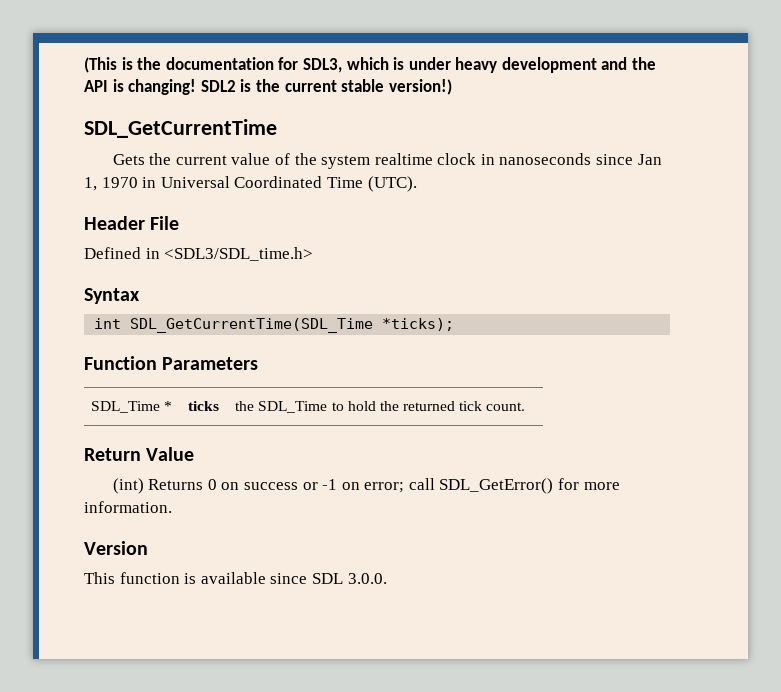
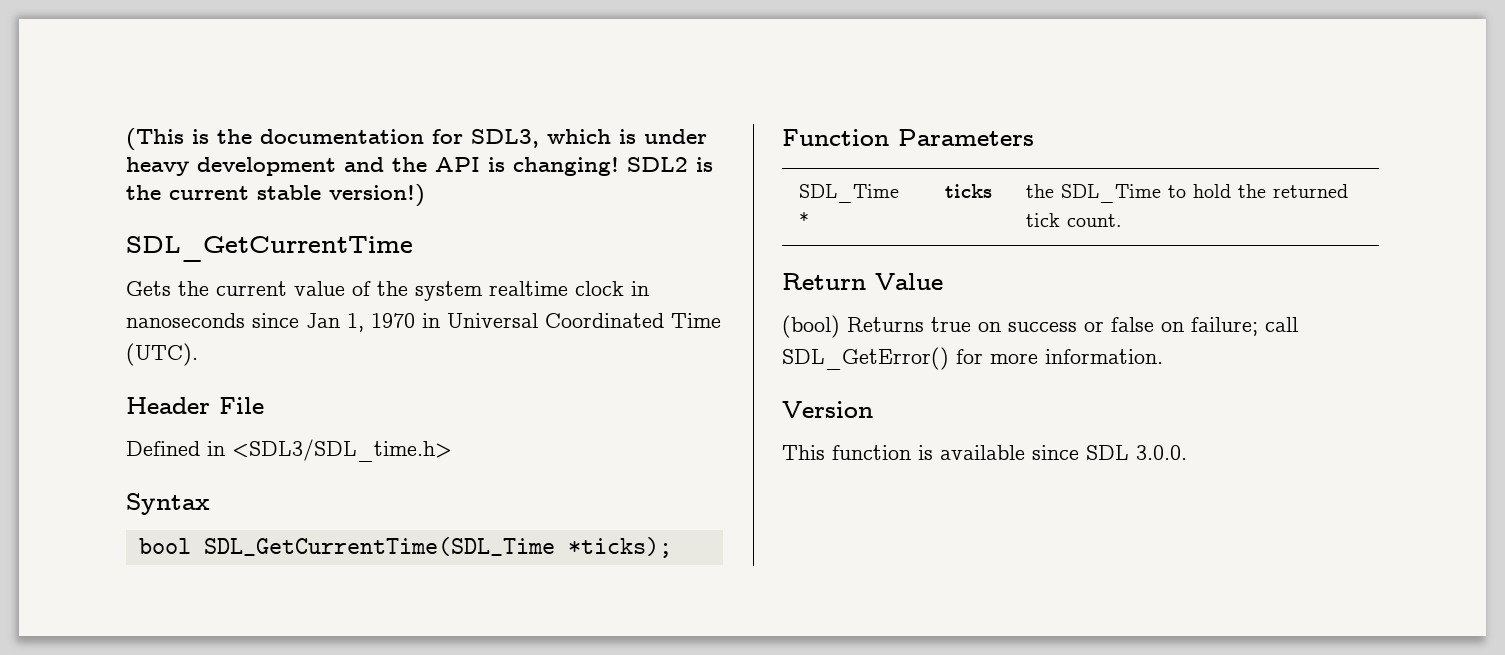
- int SDL_GetCurrentTime(SDL_Time *ticks);
+ bool SDL_GetCurrentTime(SDL_Time *ticks);
- (int) Returns 0 on success or -1 on error; call SDL_GetError() for more information.
+ (bool) Returns true on success or false on failure; call SDL_GetError() for more information.

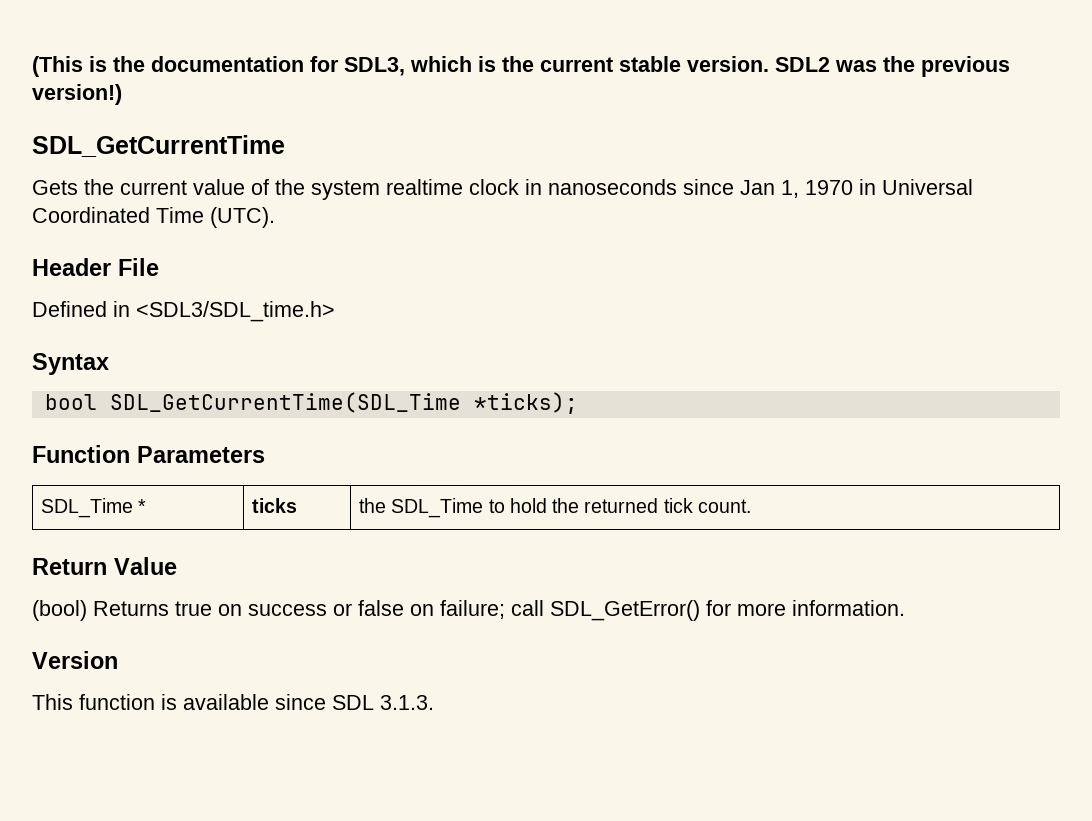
- (This is the documentation for SDL3, which is under heavy development and the API is changing! SDL2 is the current stable version!)
+ (This is the documentation for SDL3, which is the current stable version. SDL2 was the previous version!)
- This function is available since SDL 3.0.0.
+ This function is available since SDL 3.1.3.

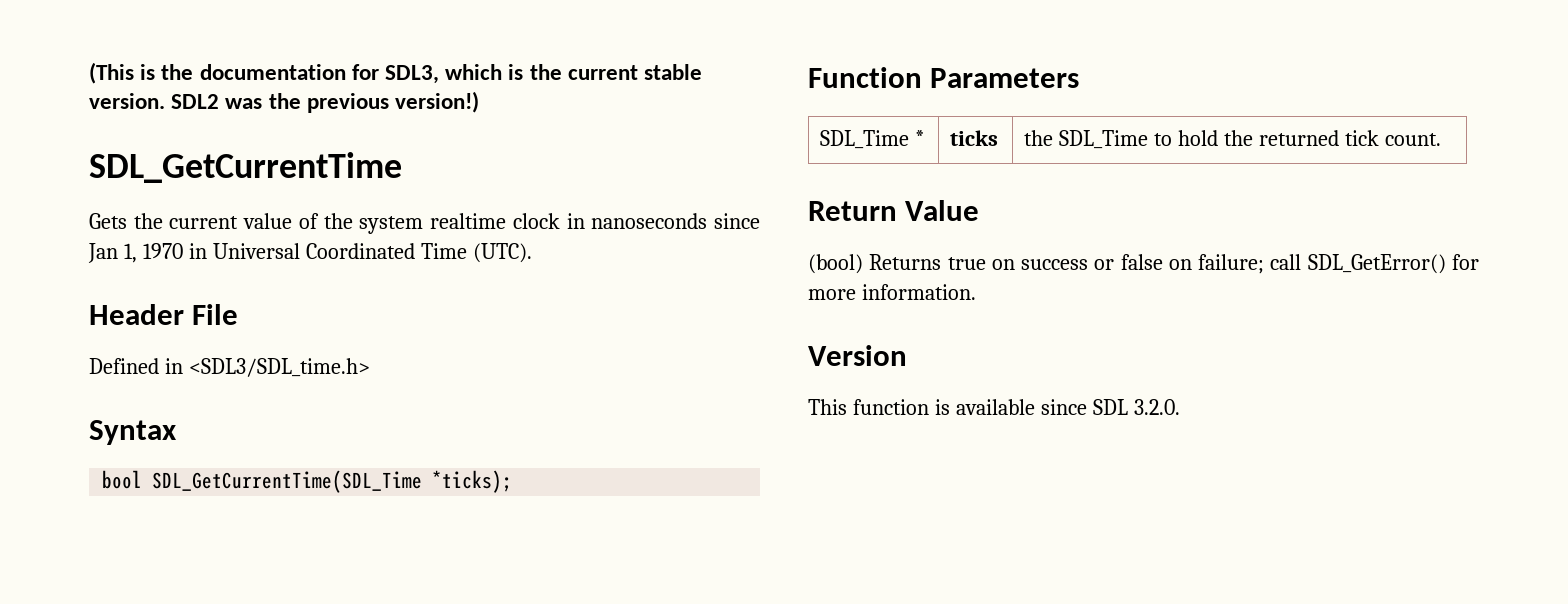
- This function is available since SDL 3.1.3.
+ This function is available since SDL 3.2.0.

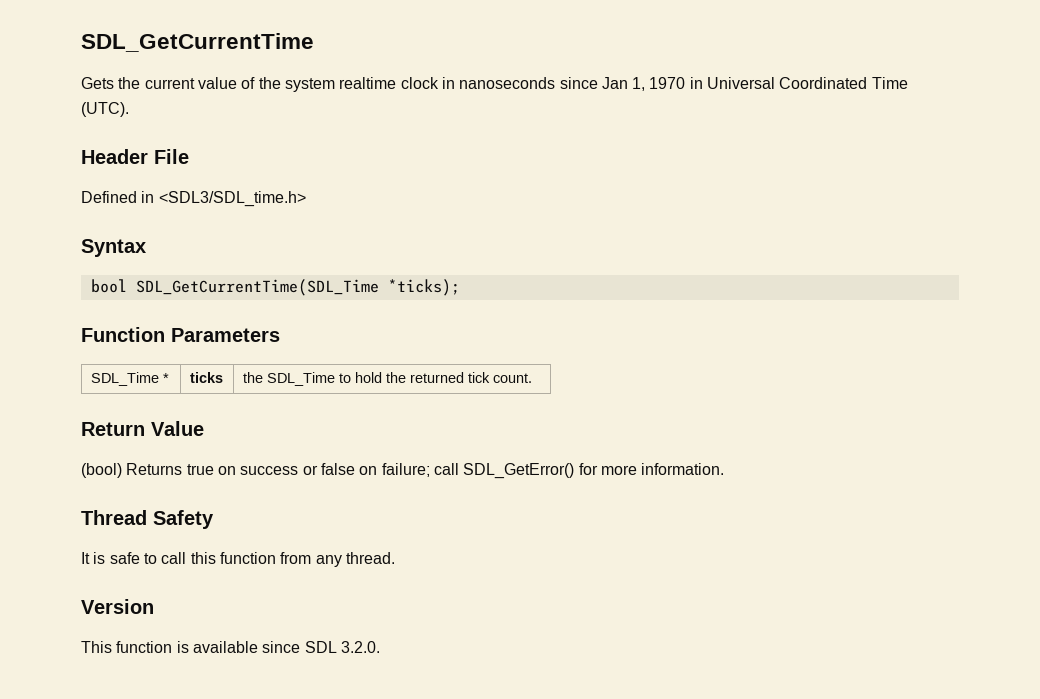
- (This is the documentation for SDL3, which is the current stable version. SDL2 was the previous version!)
+ Thread Safety
+ It is safe to call this function from any thread.

